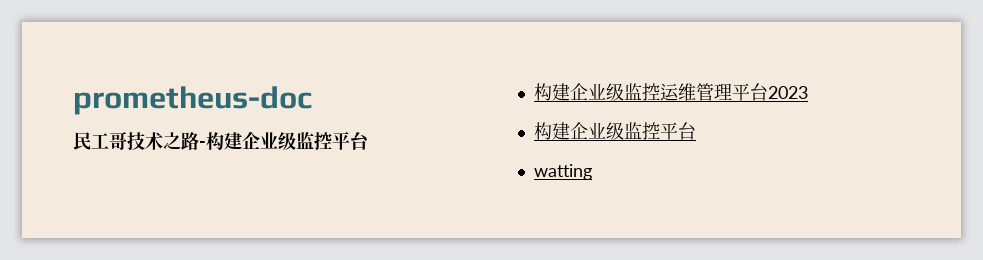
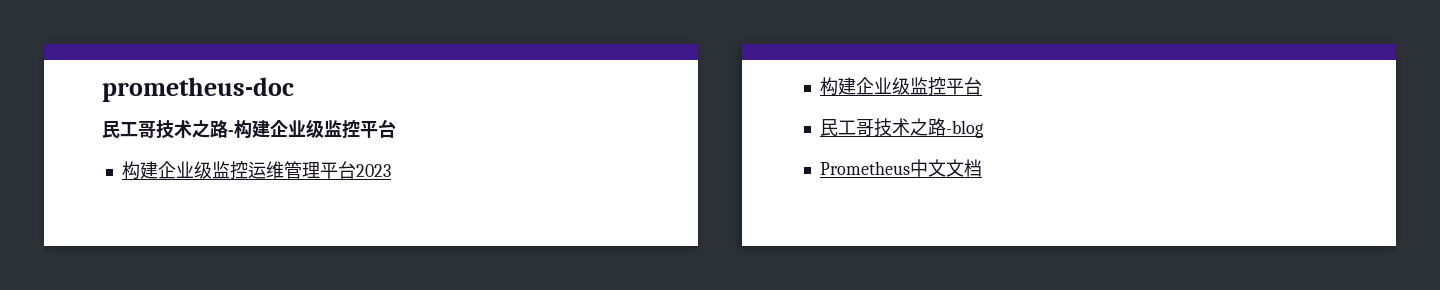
- watting
+ 民工哥技术之路-blog
+ Prometheus中文文档

